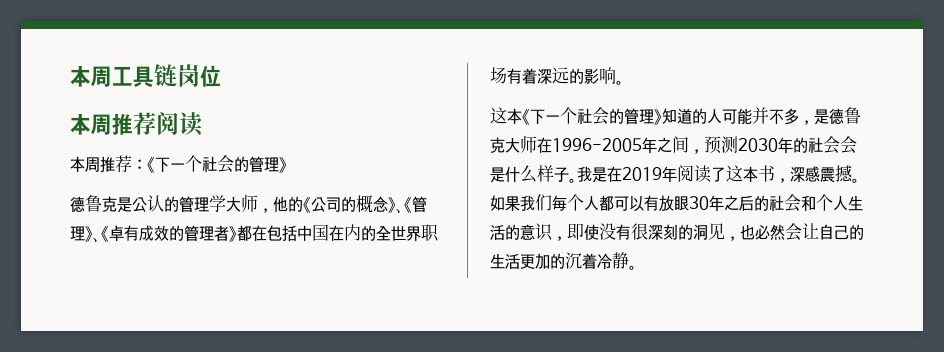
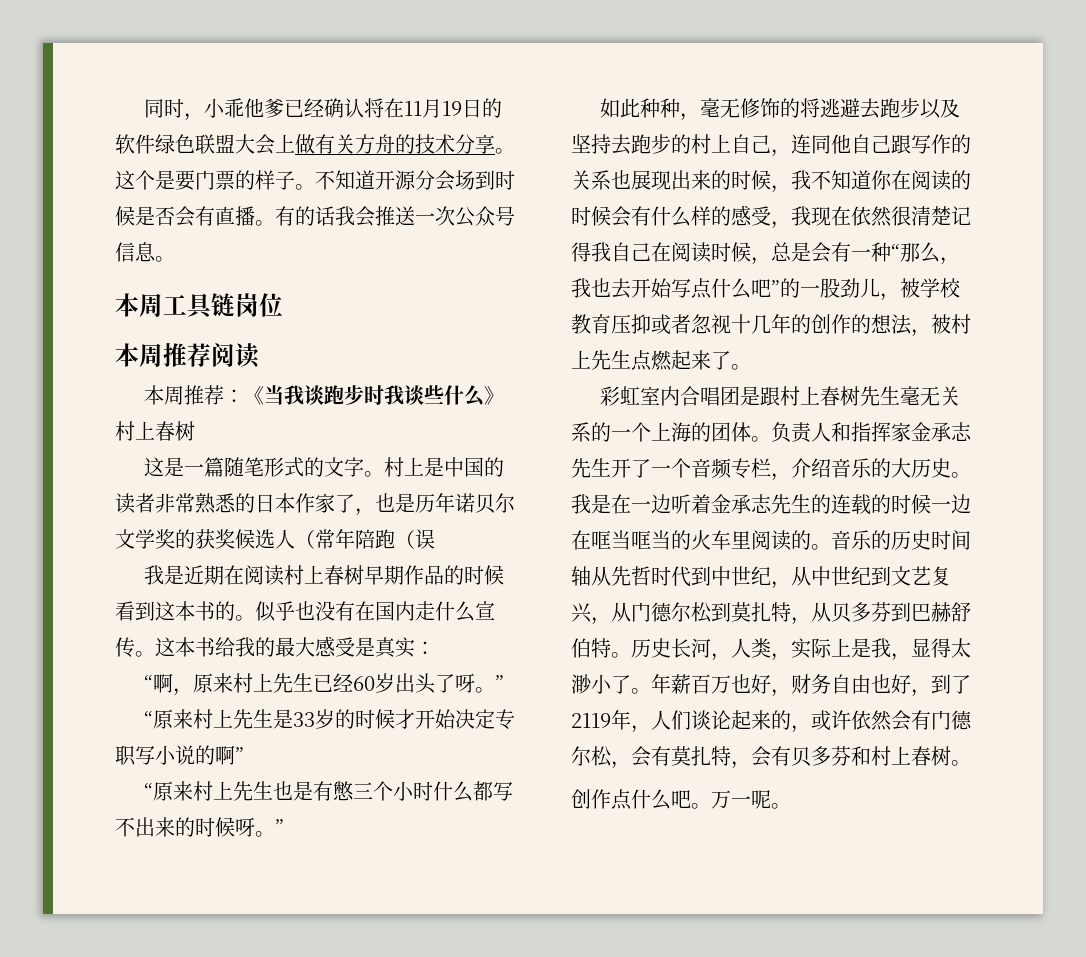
+ 同时，小乖他爹已经确认将在11月19日的软件绿色联盟大会上做有关方舟的技术分享。这个是要门票的样子。不知道开源分会场到时候是否会有直播。有的话我会推送一次公众号信息。
- 本周推荐：《下一个社会的管理》
- 德鲁克是公认的管理学大师，他的《公司的概念》、《管理》、《卓有成效的管理者》都在包括中国在内的全世界职场有着深远的影响。
- 这本《下一个社会的管理》知道的人可能并不多，是德鲁克大师在1996-2005年之间，预测2030年的社会会是什么样子。我是在2019年阅读了这本书，深感震撼。如果我们每个人都可以有放眼30年之后的社会和个人生活的意识，即使没有很深刻的洞见，也必然会让自己的生活更加的沉着冷静。
+ 本周推荐：《当我谈跑步时我谈些什么》村上春树
+ 这是一篇随笔形式的文字。村上是中国的读者非常熟悉的日本作家了，也是历年诺贝尔文学奖的获奖候选人（常年陪跑（误
+ 我是近期在阅读村上春树早期作品的时候看到这本书的。似乎也没有在国内走什么宣传。这本书给我的最大感受是真实：
+ “啊，原来村上先生已经60岁出头了呀。”
+ “原来村上先生是33岁的时候才开始决定专职写小说的啊”
+ “原来村上先生也是有憋三个小时什么都写不出来的时候呀。”
+ 如此种种，毫无修饰的将逃避去跑步以及坚持去跑步的村上自己，连同他自己跟写作的关系也展现出来的时候，我不知道你在阅读的时候会有什么样的感受，我现在依然很清楚记得我自己在阅读时候，总是会有一种“那么，我也去开始写点什么吧”的一股劲儿，被学校教育压抑或者忽视十几年的创作的想法，被村上先生点燃起来了。
+ 彩虹室内合唱团是跟村上春树先生毫无关系的一个上海的团体。负责人和指挥家金承志先生开了一个音频专栏，介绍音乐的大历史。我是在一边听着金承志先生的连载的时候一边在哐当哐当的火车里阅读的。音乐的历史时间轴从先哲时代到中世纪，从中世纪到文艺复兴，从门德尔松到莫扎特，从贝多芬到巴赫舒伯特。历史长河，人类，实际上是我，显得太渺小了。年薪百万也好，财务自由也好，到了2119年，人们谈论起来的，或许依然会有门德尔松，会有莫扎特，会有贝多芬和村上春树。
+ 创作点什么吧。万一呢。

